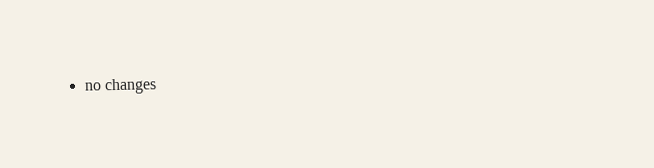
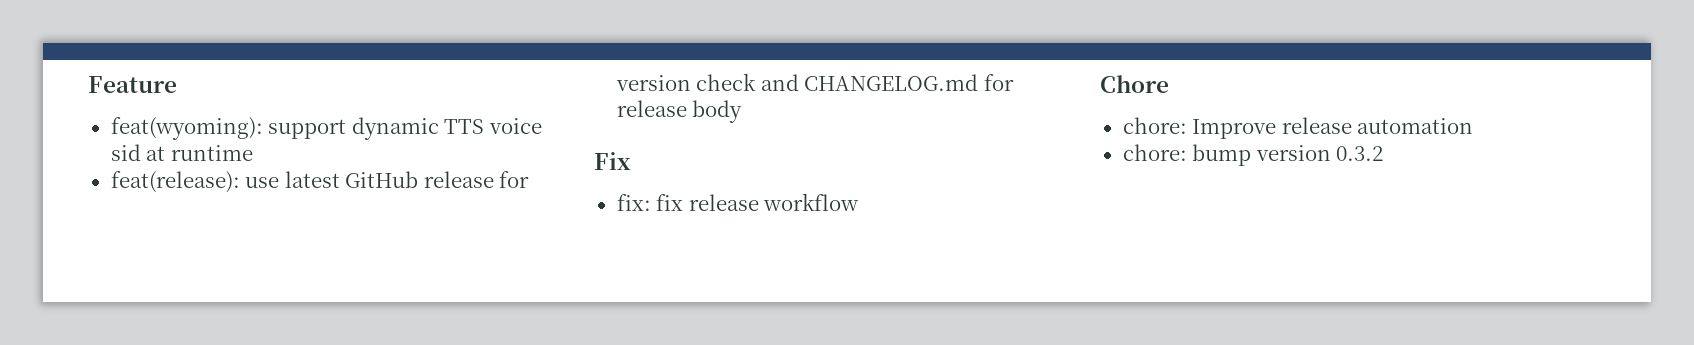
- no changes
+ Feature
+ feat(wyoming): support dynamic TTS voice sid at runtime
+ feat(release): use latest GitHub release for version check and CHANGELOG.md for release body
+ Fix
+ fix: fix release workflow
+ Chore
+ chore: Improve release automation
+ chore: bump version 0.3.2

